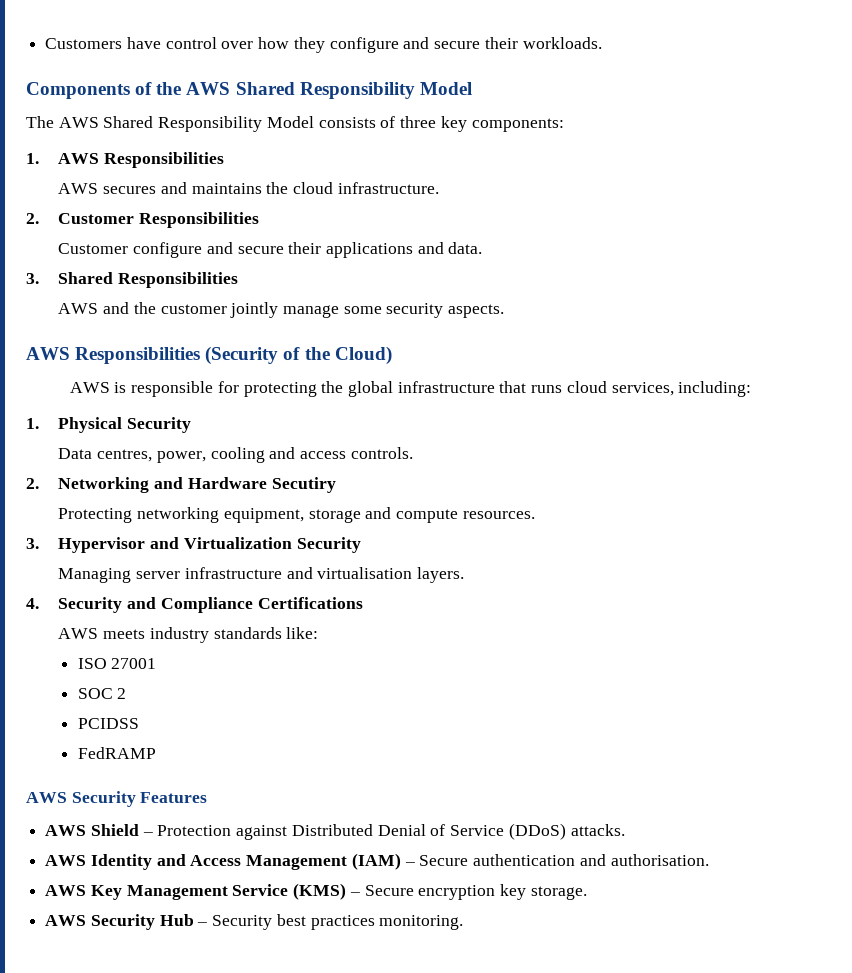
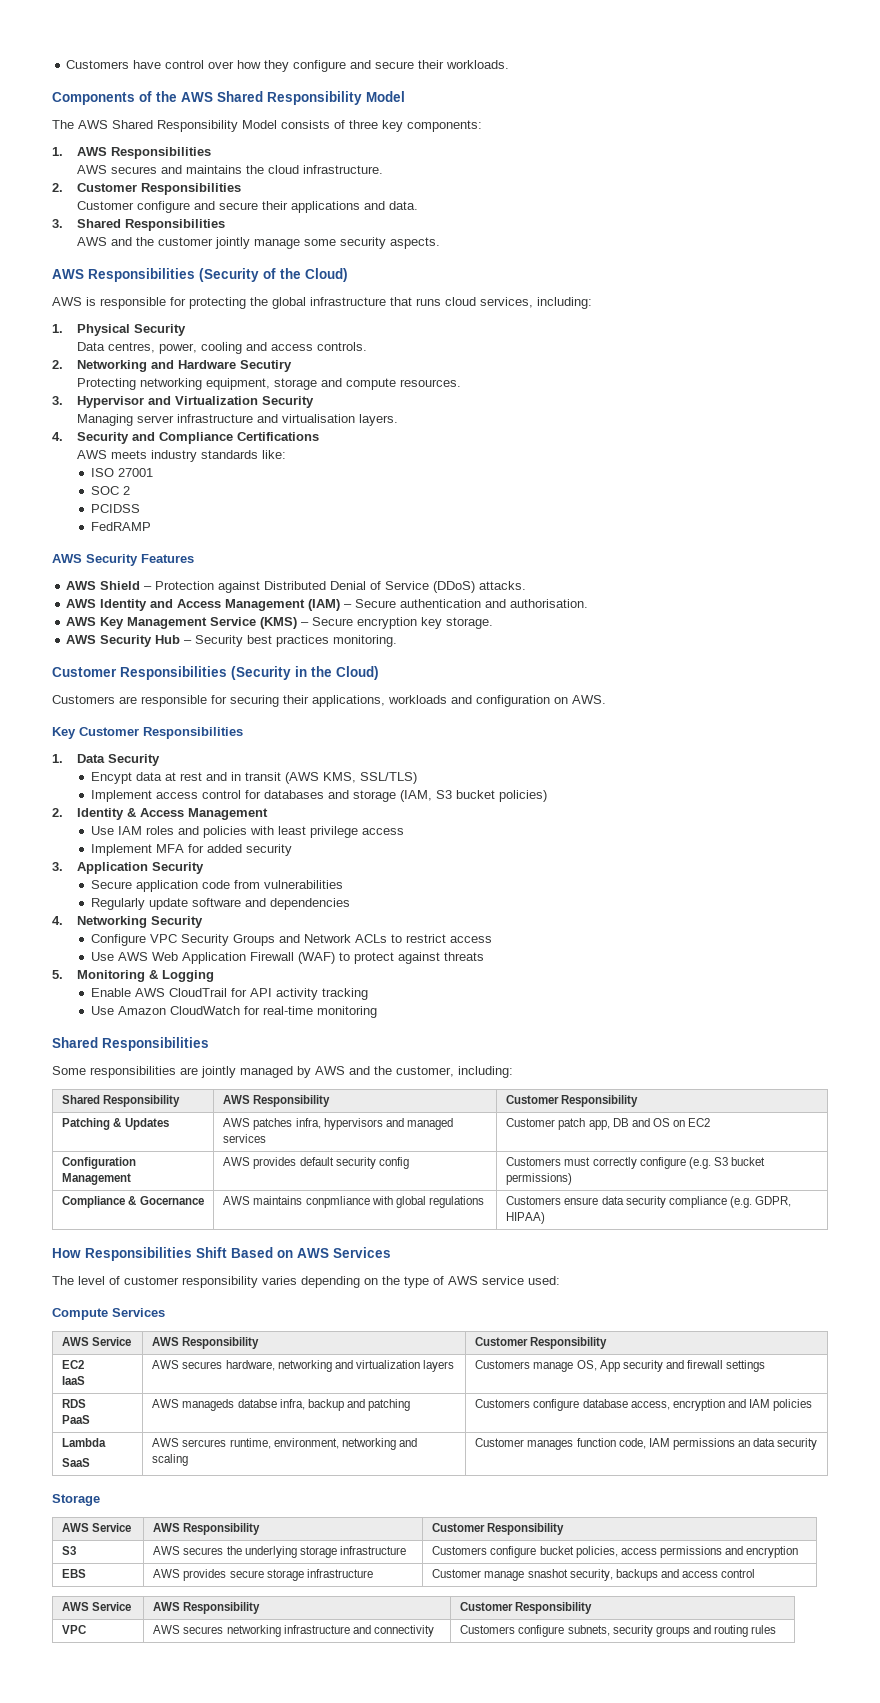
+ Customer Responsibilities (Security in the Cloud)
+ Customers are responsible for securing their applications, workloads and configuration on AWS.
+ Key Customer Responsibilities
+ 1. Data Security
+ Encypt data at rest and in transit (AWS KMS, SSL/TLS)
+ Implement access control for databases and storage (IAM, S3 bucket policies)
+ 2. Identity & Access Management
+ Use IAM roles and policies with least privilege access
+ Implement MFA for added security
+ 3. Application Security
+ Secure application code from vulnerabilities
+ Regularly update software and dependencies
+ 4. Networking Security
+ Configure VPC Security Groups and Network ACLs to restrict access
+ Use AWS Web Application Firewall (WAF) to protect against threats
+ 5. Monitoring & Logging
+ Enable AWS CloudTrail for API activity tracking
+ Use Amazon CloudWatch for real-time monitoring
+ Shared Responsibilities
+ Some responsibilities are jointly managed by AWS and the customer, including:
+ Shared Responsibility | AWS Responsibility | Customer Responsibility
+ Patching & Updates | AWS patches infra, hypervisors and managed services | Customer patch app, DB and OS on EC2
+ Configuration Management | AWS provides default security config | Customers must correctly configure (e.g. S3 bucket permissions)
+ Compliance & Gocernance | AWS maintains conpmliance with global regulations | Customers ensure data security compliance (e.g. GDPR, HIPAA)
+ How Responsibilities Shift Based on AWS Services
+ The level of customer responsibility varies depending on the type of AWS service used:
+ Compute Services
+ AWS Service | AWS Responsibility | Customer Responsibility
+ EC2
+ IaaS | AWS secures hardware, networking and virtualization layers | Customers manage OS, App security and firewall settings
+ RDS
+ PaaS | AWS manageds databse infra, backup and patching | Customers configure database access, encryption and IAM policies
+ Lambda
+ SaaS | AWS sercures runtime, environment, networking and scaling | Customer manages function code, IAM permissions an data security
+ Storage
+ AWS Service | AWS Responsibility | Customer Responsibility
+ S3 | AWS secures the underlying storage infrastructure | Customers configure bucket policies, access permissions and encryption
+ EBS | AWS provides secure storage infrastructure | Customer manage snashot security, backups and access control
+ AWS Service | AWS Responsibility | Customer Responsibility
+ VPC | AWS secures networking infrastructure and connectivity | Customers configure subnets, security groups and routing rules

